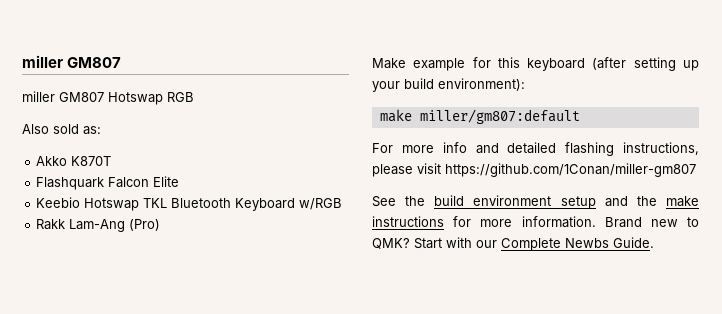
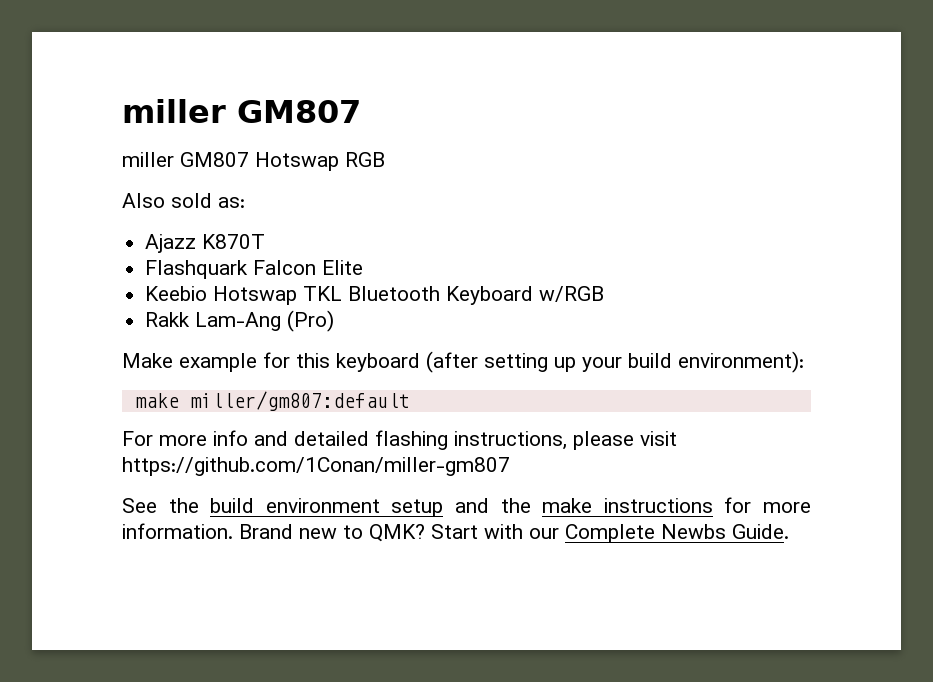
- Akko K870T
+ Ajazz K870T

